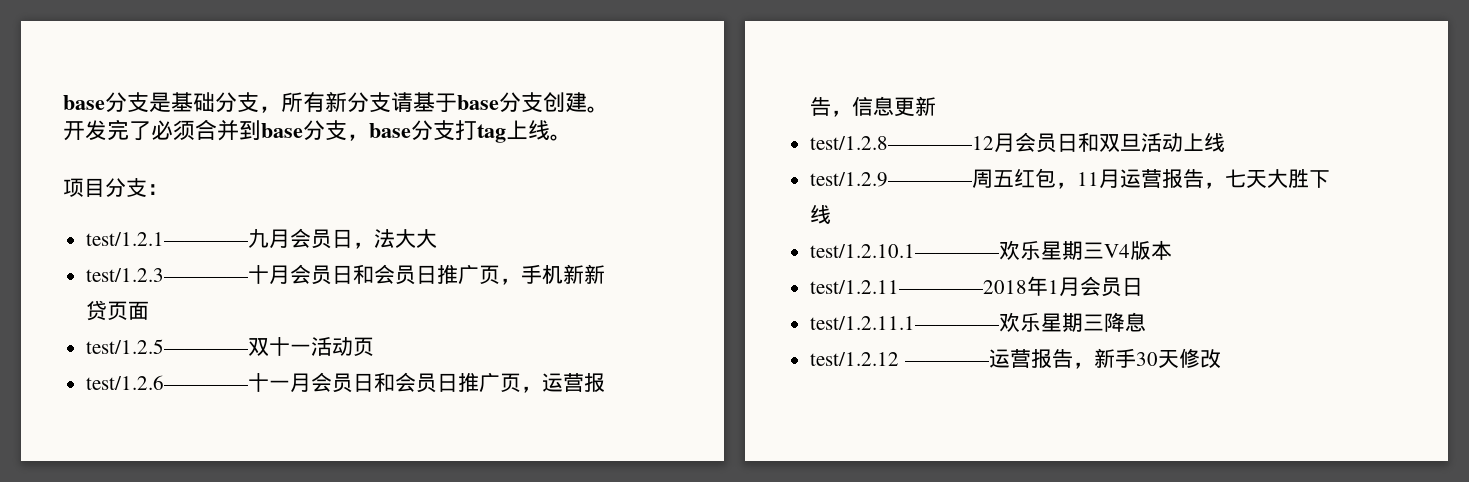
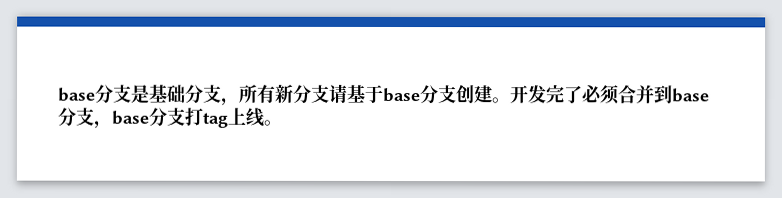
- 项目分支：
- test/1.2.1————九月会员日，法大大
- test/1.2.3————十月会员日和会员日推广页，手机新新贷页面
- test/1.2.5————双十一活动页
- test/1.2.6————十一月会员日和会员日推广页，运营报告，信息更新
- test/1.2.8————12月会员日和双旦活动上线
- test/1.2.9————周五红包，11月运营报告，七天大胜下线
- test/1.2.10.1————欢乐星期三V4版本
- test/1.2.11————2018年1月会员日
- test/1.2.11.1————欢乐星期三降息
- test/1.2.12 ————运营报告，新手30天修改

